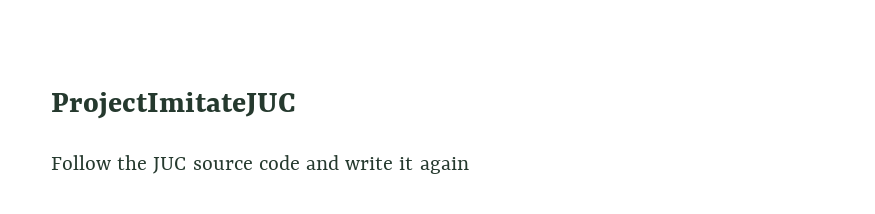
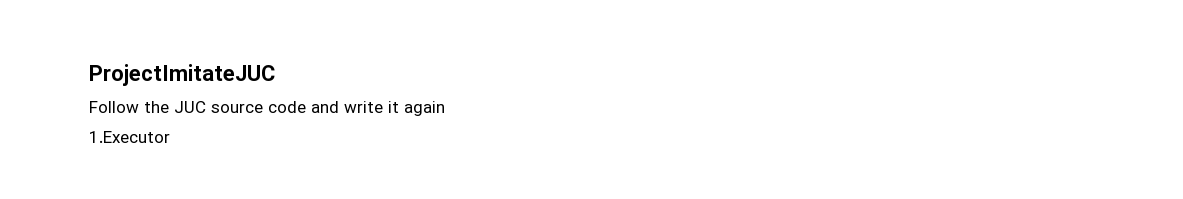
+ 1.Executor

